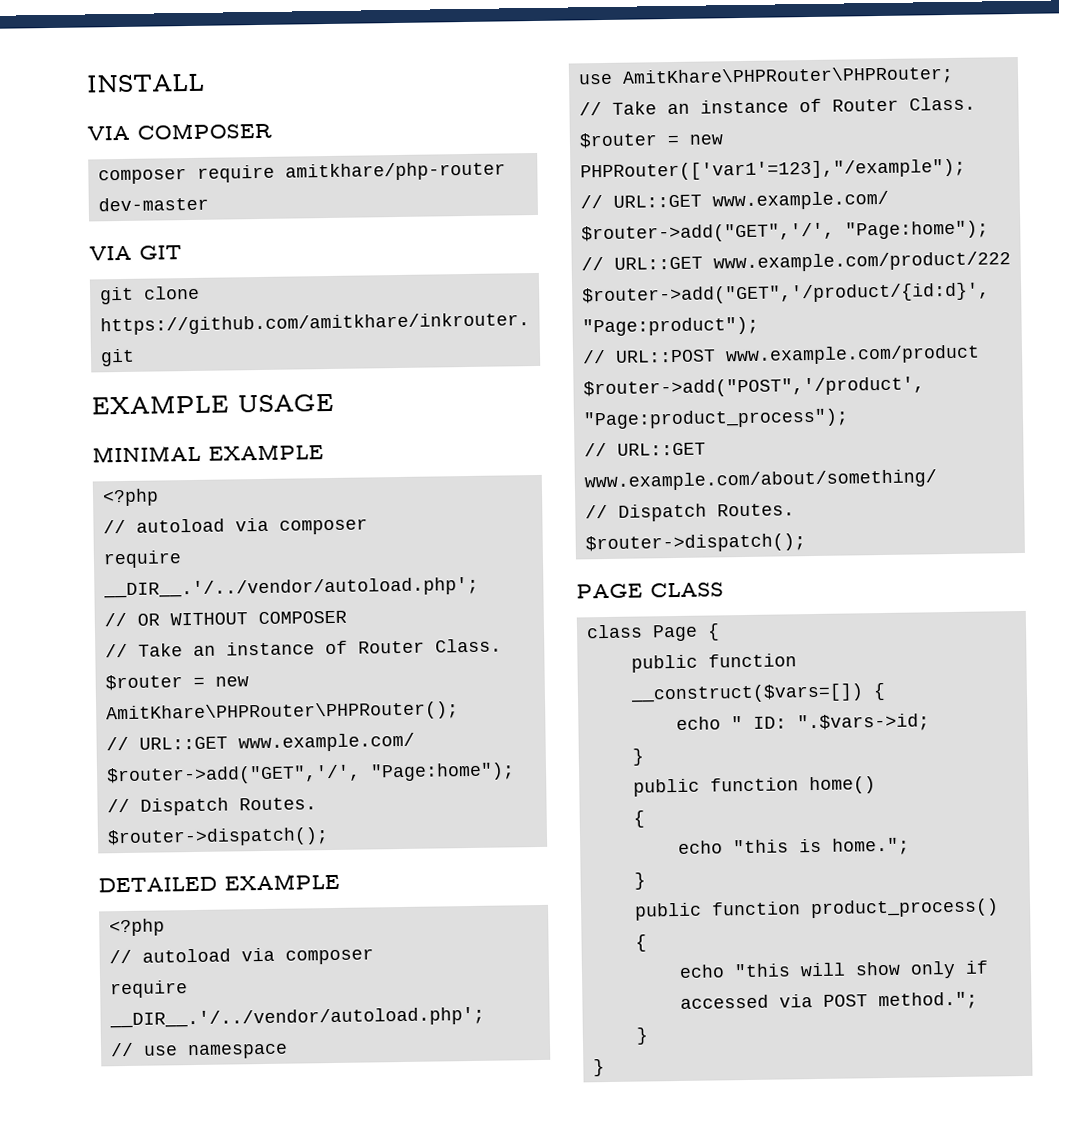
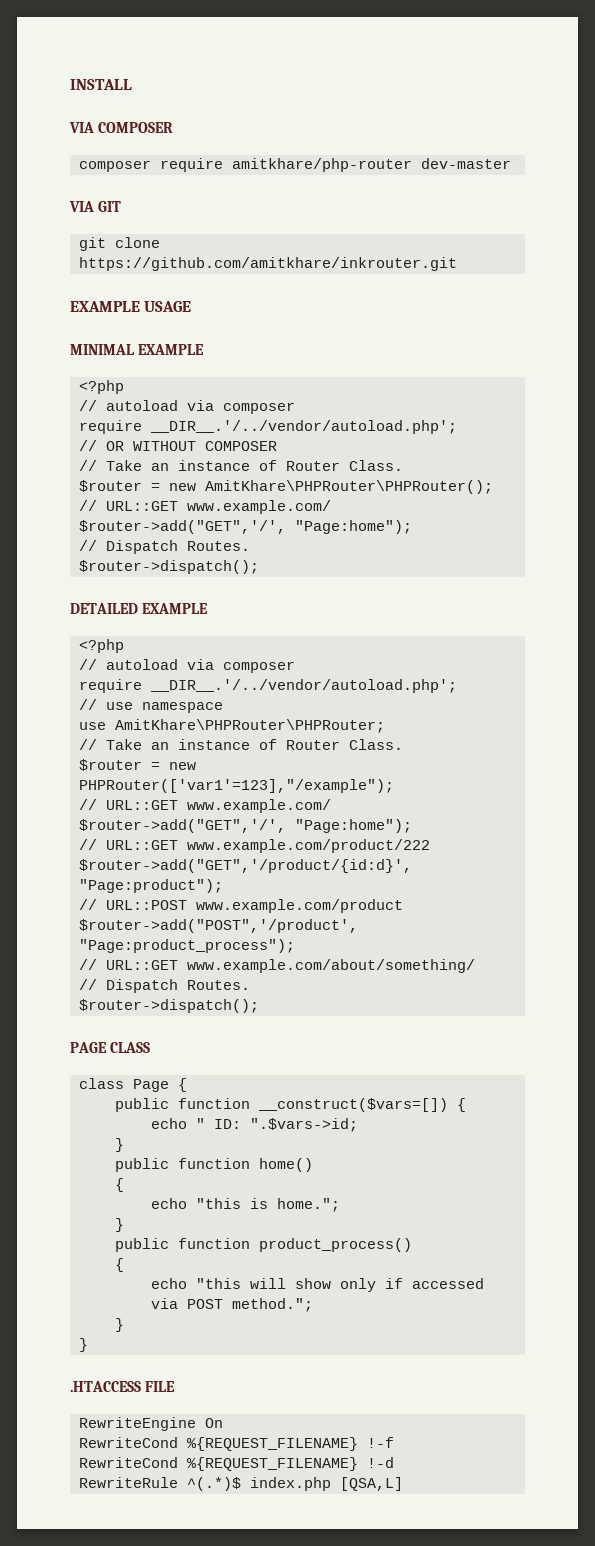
+ .HTACCESS FILE
+ RewriteEngine On
+ RewriteCond %{REQUEST_FILENAME} !-f
+ RewriteCond %{REQUEST_FILENAME} !-d
+ RewriteRule ^(.*)$ index.php [QSA,L]

